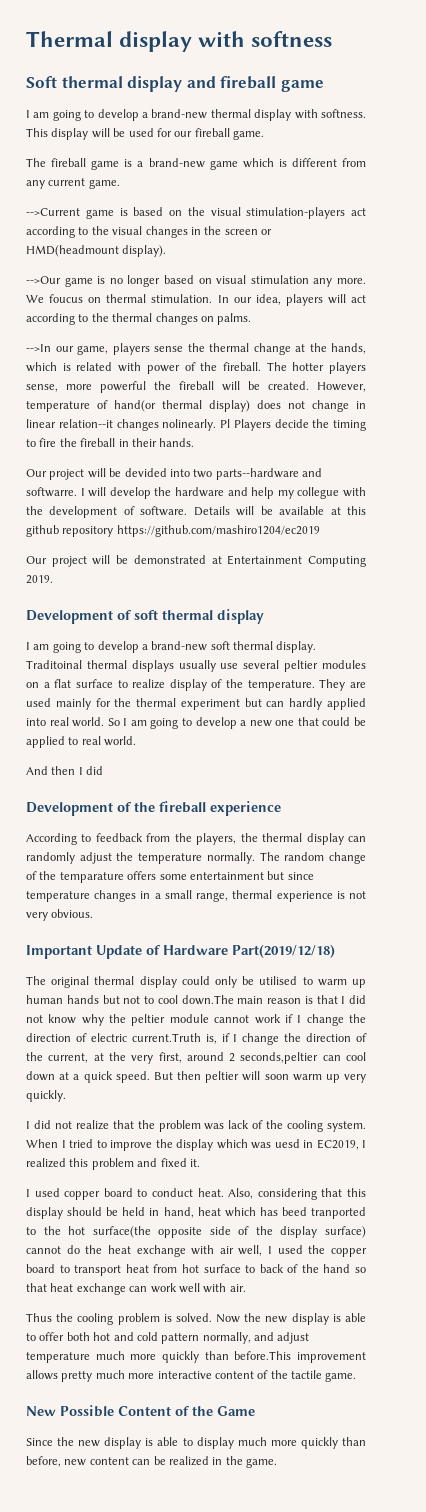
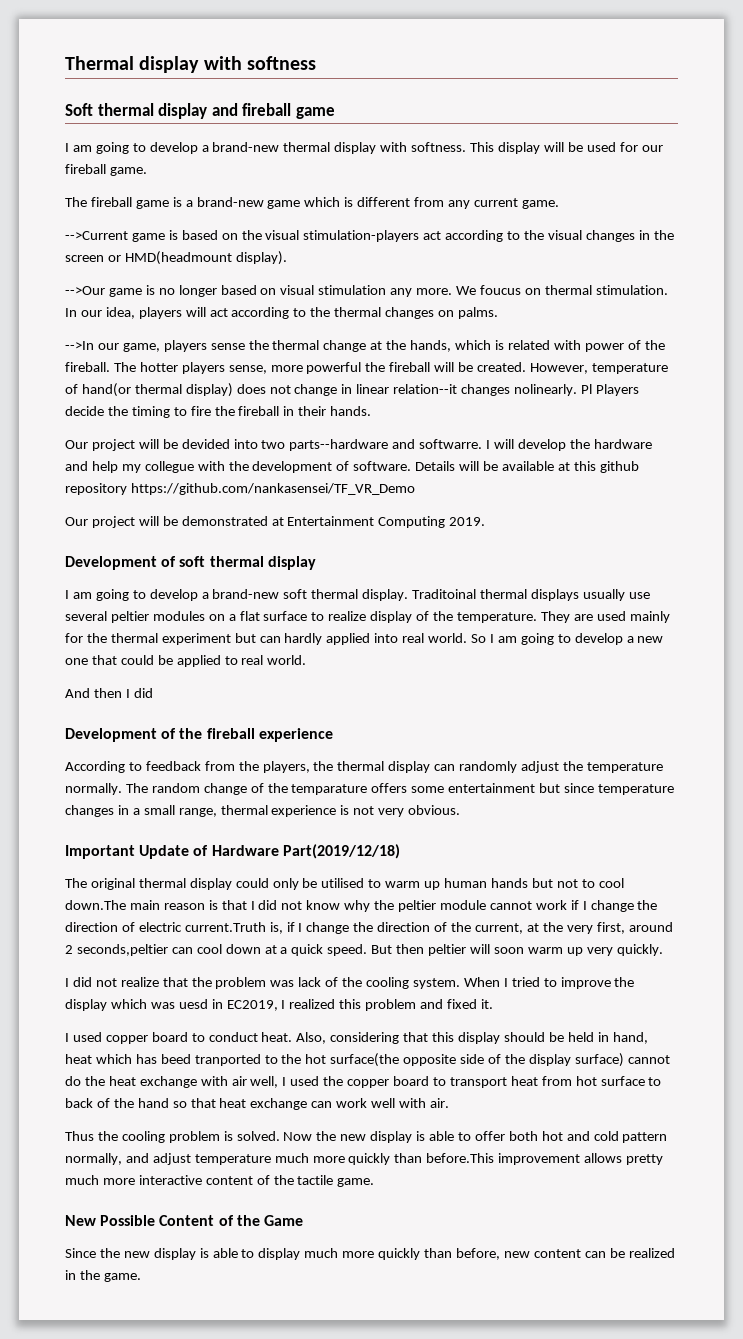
- Details will be available at this github repository https://github.com/mashiro1204/ec2019
+ Details will be available at this github repository https://github.com/nankasensei/TF_VR_Demo

